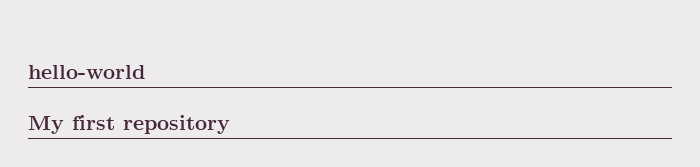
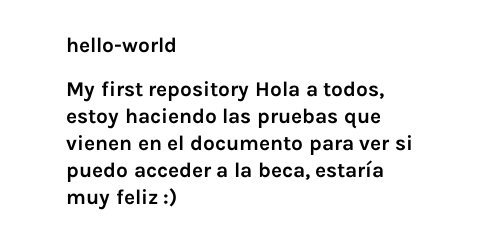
- My first repository
+ My first repository Hola a todos, estoy haciendo las pruebas que vienen en el documento para ver si puedo acceder a la beca, estaría muy feliz :)

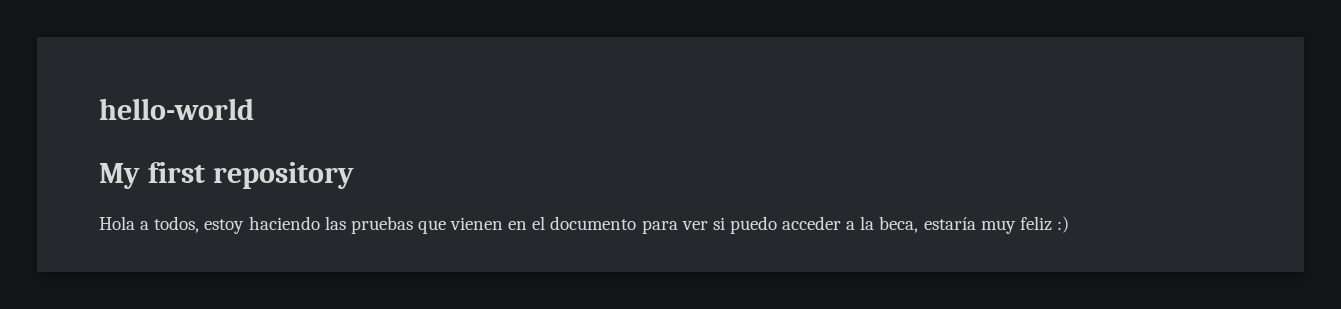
- My first repository Hola a todos, estoy haciendo las pruebas que vienen en el documento para ver si puedo acceder a la beca, estaría muy feliz :)
+ My first repository
+ Hola a todos, estoy haciendo las pruebas que vienen en el documento para ver si puedo acceder a la beca, estaría muy feliz :)

